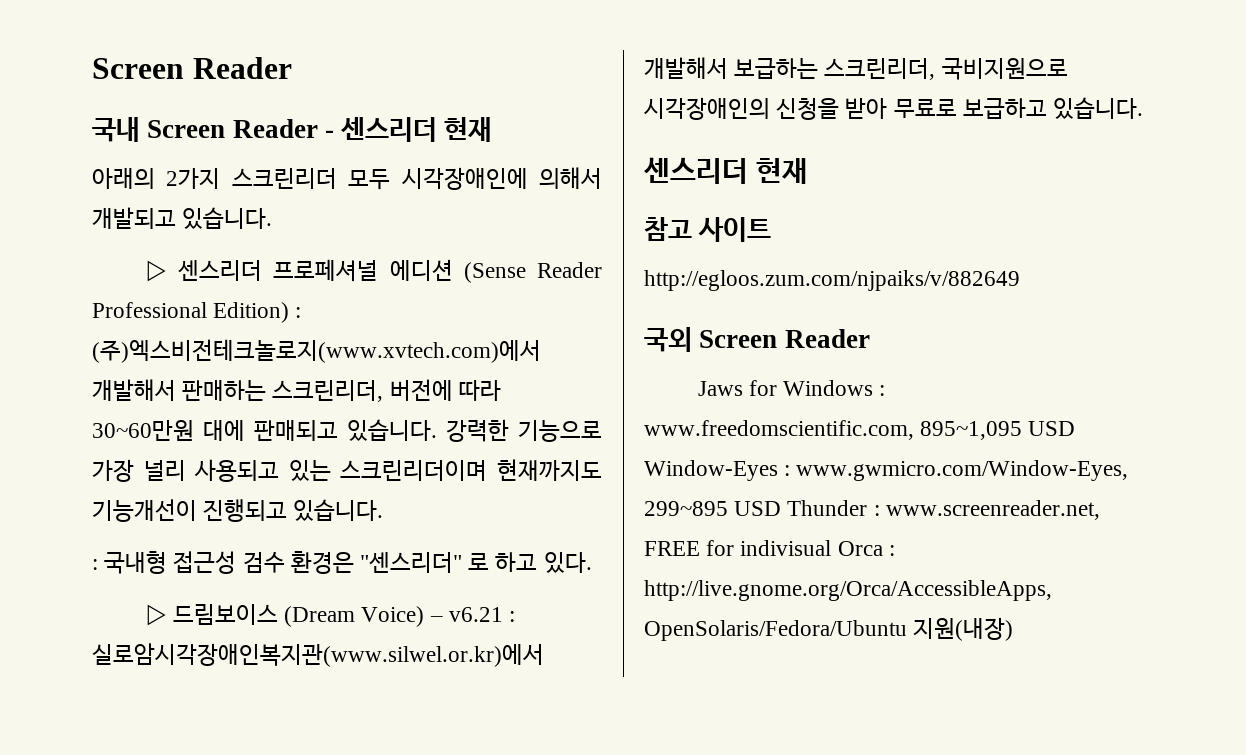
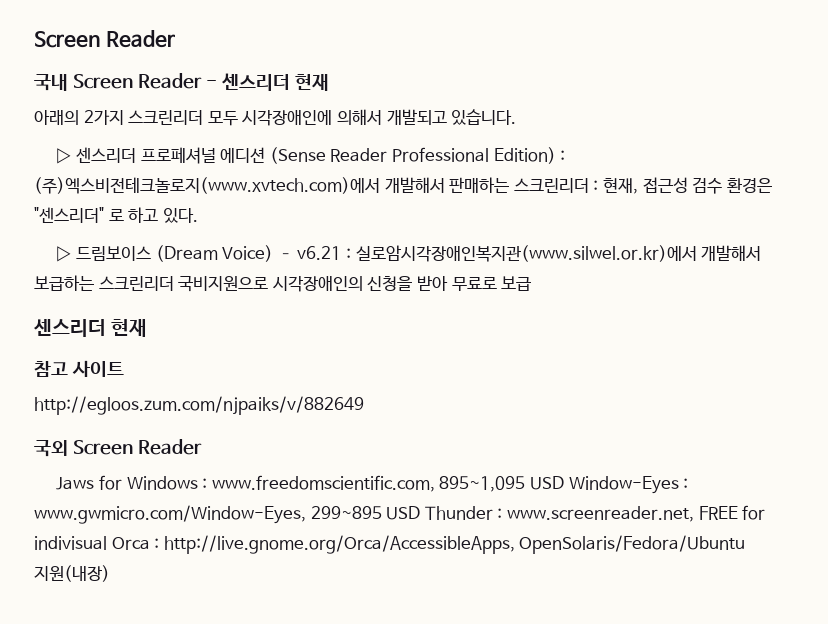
- ▷ 센스리더 프로페셔널 에디션 (Sense Reader Professional Edition) : (주)엑스비전테크놀로지(www.xvtech.com)에서 개발해서 판매하는 스크린리더, 버전에 따라 30~60만원 대에 판매되고 있습니다. 강력한 기능으로 가장 널리 사용되고 있는 스크린리더이며 현재까지도 기능개선이 진행되고 있습니다.
- : 국내형 접근성 검수 환경은 "센스리더" 로 하고 있다.
+ ▷ 센스리더 프로페셔널 에디션 (Sense Reader Professional Edition) : (주)엑스비전테크놀로지(www.xvtech.com)에서 개발해서 판매하는 스크린리더 : 현재, 접근성 검수 환경은 "센스리더" 로 하고 있다.
- ▷ 드림보이스 (Dream Voice) – v6.21 : 실로암시각장애인복지관(www.silwel.or.kr)에서 개발해서 보급하는 스크린리더, 국비지원으로 시각장애인의 신청을 받아 무료로 보급하고 있습니다.
+ ▷ 드림보이스 (Dream Voice) – v6.21 : 실로암시각장애인복지관(www.silwel.or.kr)에서 개발해서 보급하는 스크린리더 국비지원으로 시각장애인의 신청을 받아 무료로 보급

